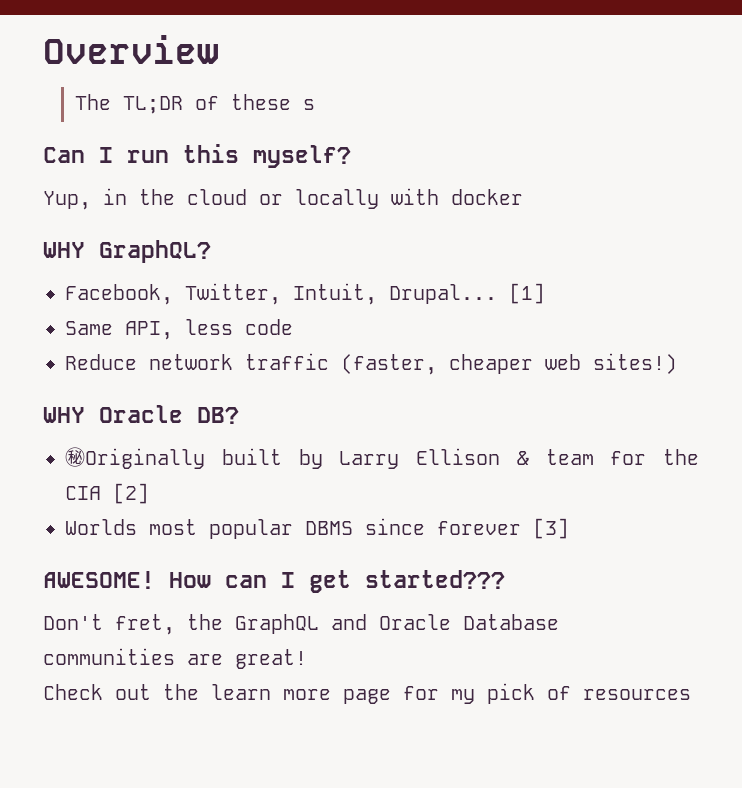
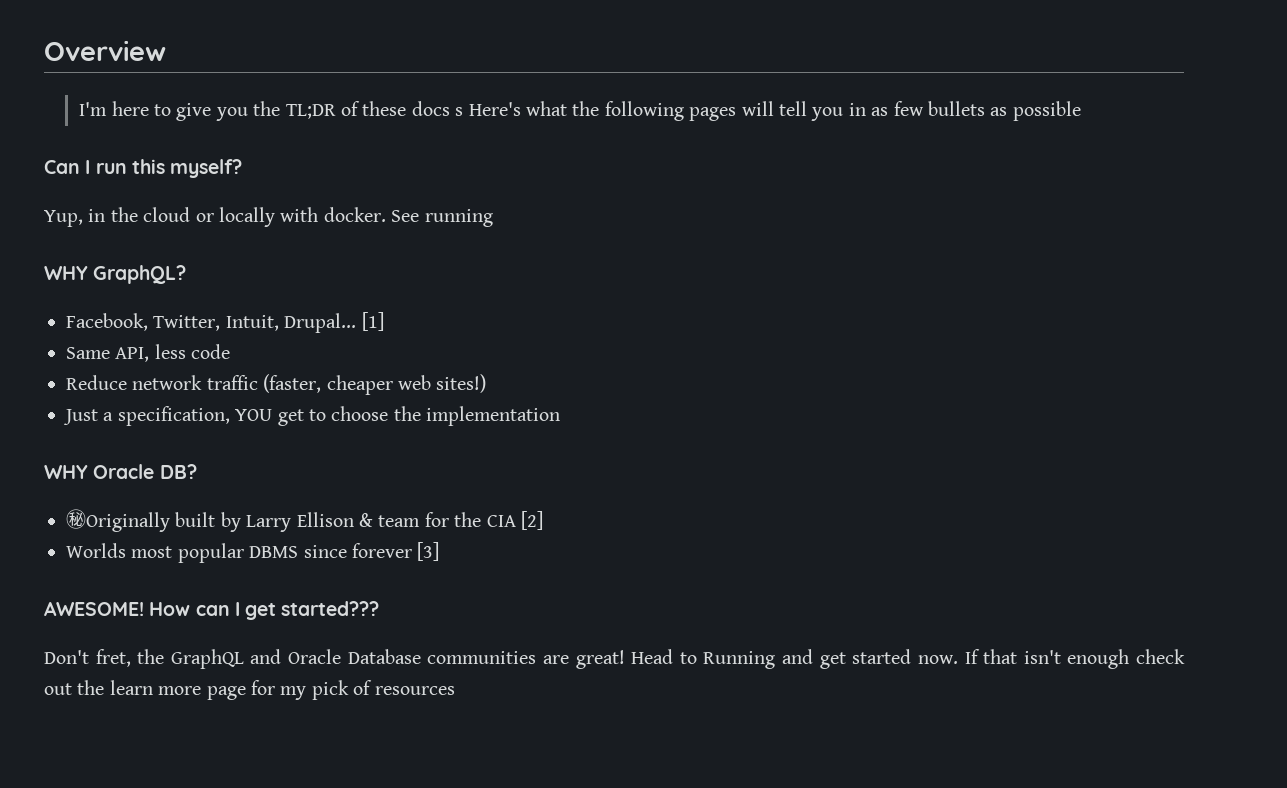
- The TL;DR of these s
+ I'm here to give you the TL;DR of these docs s Here's what the following pages will tell you in as few bullets as possible
- Yup, in the cloud or locally with docker
+ Yup, in the cloud or locally with docker. See running
+ Just a specification, YOU get to choose the implementation
- Don't fret, the GraphQL and Oracle Database communities are great!
- Check out the learn more page for my pick of resources
+ Don't fret, the GraphQL and Oracle Database communities are great! Head to Running and get started now. If that isn't enough check out the learn more page for my pick of resources

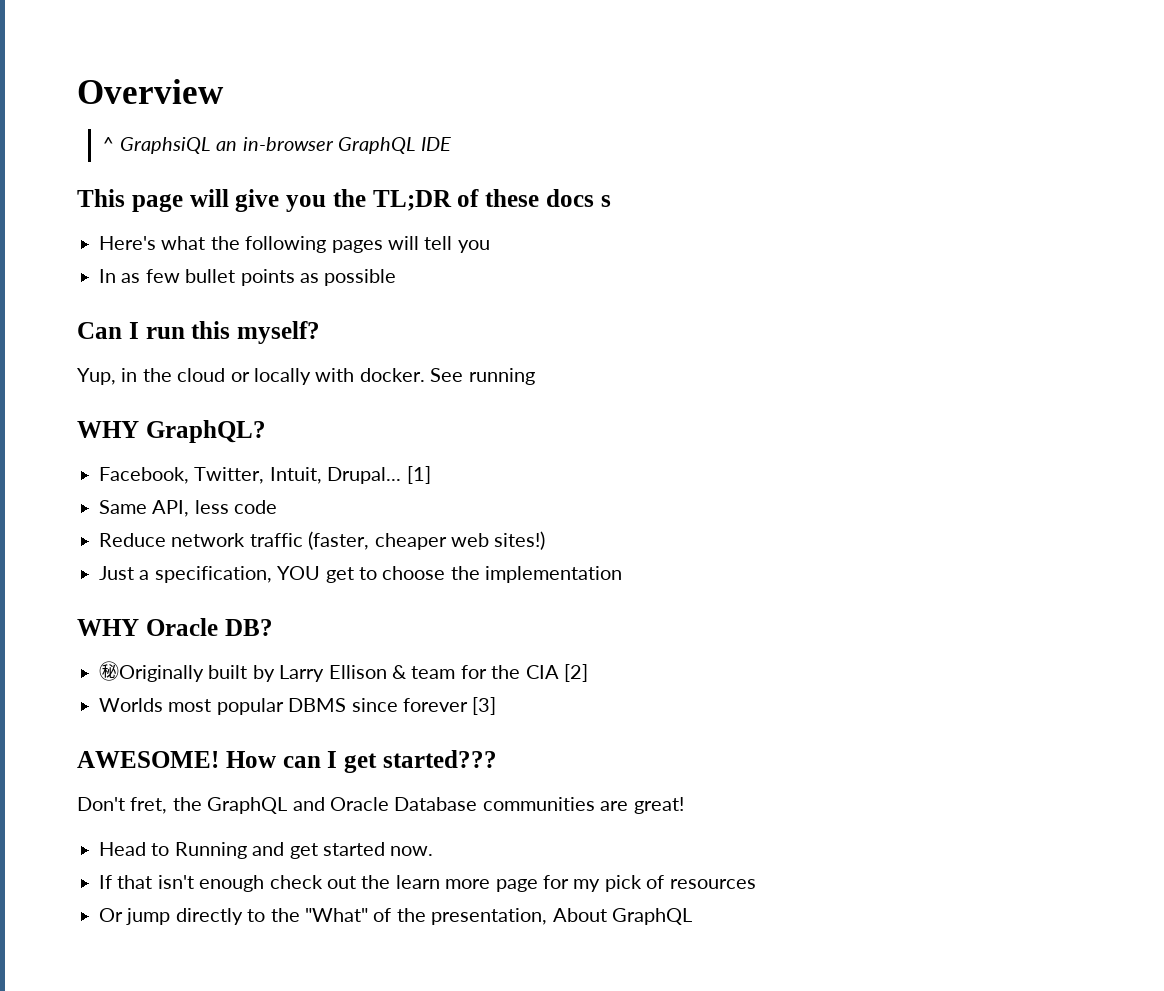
- I'm here to give you the TL;DR of these docs s Here's what the following pages will tell you in as few bullets as possible
+ ^ GraphsiQL an in-browser GraphQL IDE
+ This page will give you the TL;DR of these docs s
+ Here's what the following pages will tell you
+ In as few bullet points as possible
- Don't fret, the GraphQL and Oracle Database communities are great! Head to Running and get started now. If that isn't enough check out the learn more page for my pick of resources
+ Don't fret, the GraphQL and Oracle Database communities are great!
+ Head to Running and get started now.
+ If that isn't enough check out the learn more page for my pick of resources
+ Or jump directly to the "What" of the presentation, About GraphQL

